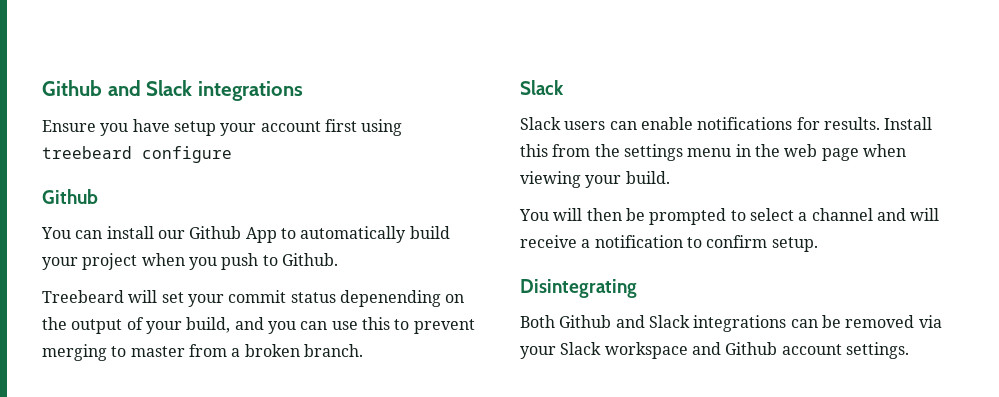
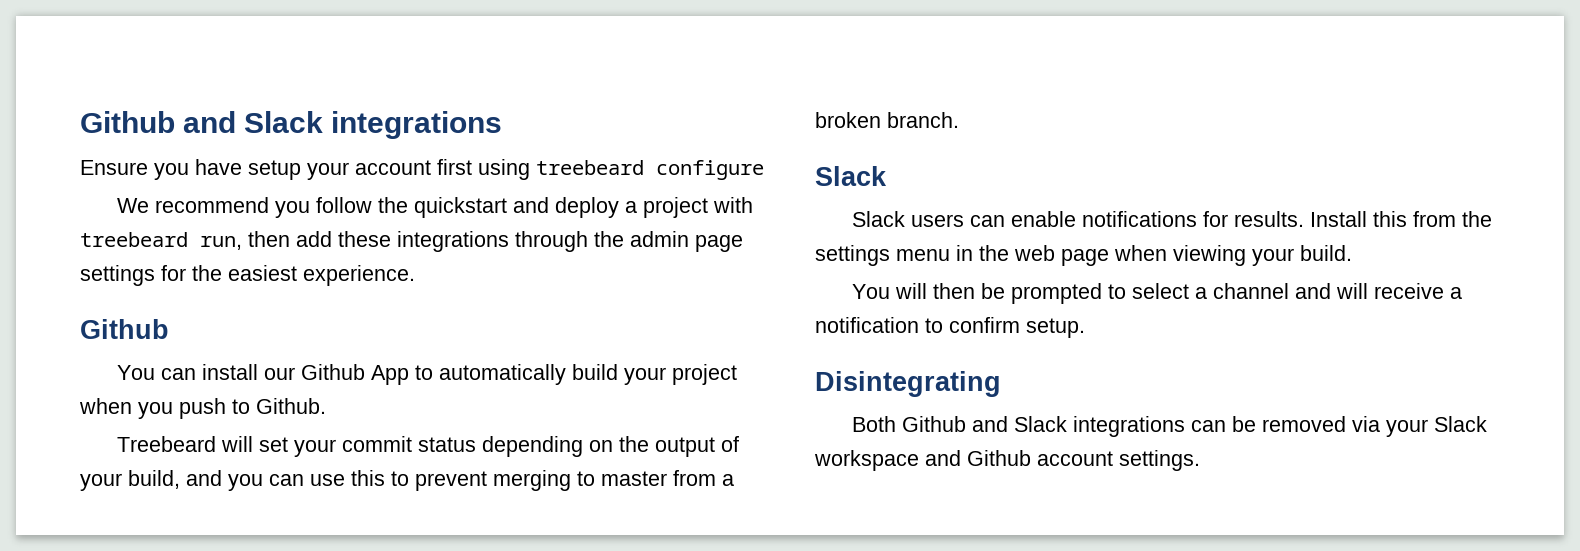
+ We recommend you follow the quickstart and deploy a project with treebeard run, then add these integrations through the admin page settings for the easiest experience.
- Treebeard will set your commit status depenending on the output of your build, and you can use this to prevent merging to master from a broken branch.
+ Treebeard will set your commit status depending on the output of your build, and you can use this to prevent merging to master from a broken branch.

